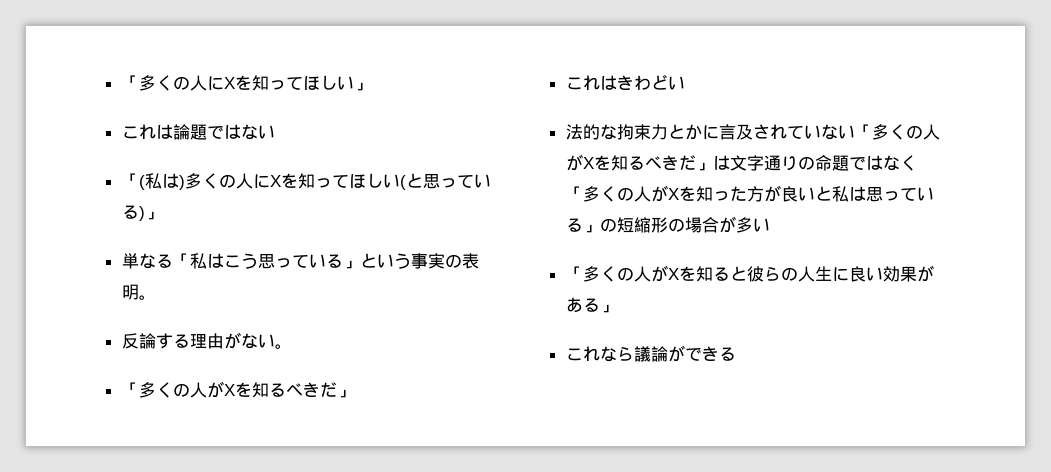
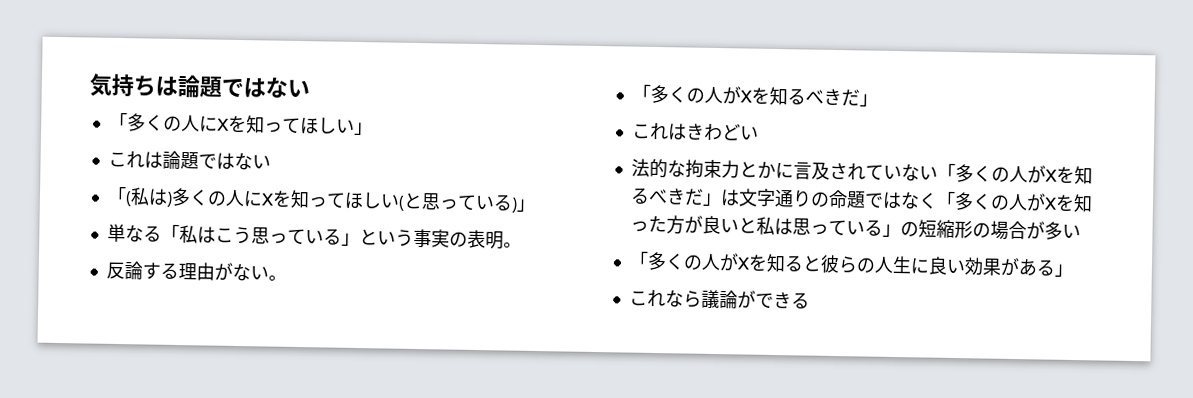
+ 気持ちは論題ではない

